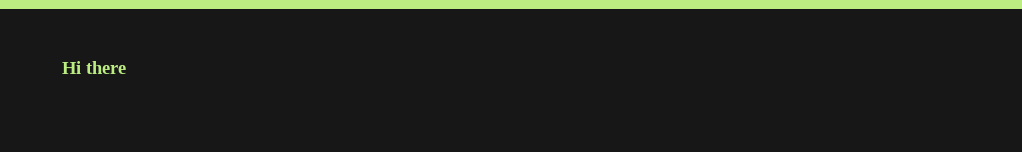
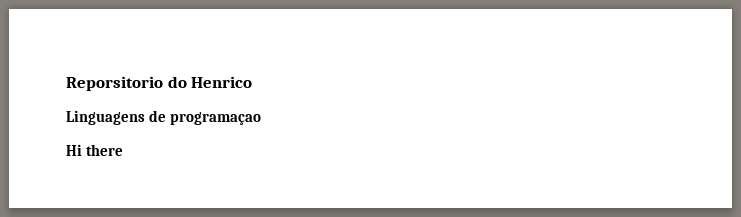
+ Reporsitorio do Henrico
+ Linguagens de programaçao

